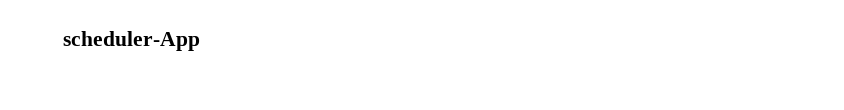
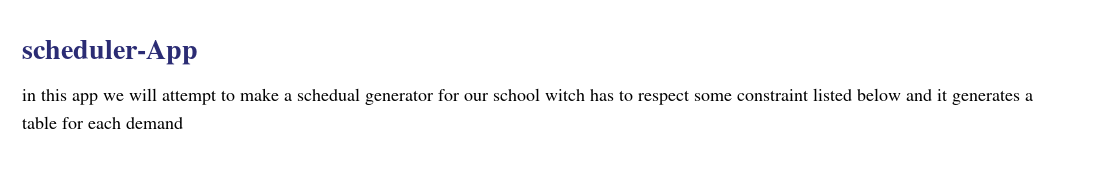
+ in this app we will attempt to make a schedual generator for our school witch has to respect some constraint listed below and it generates a table for each demand

